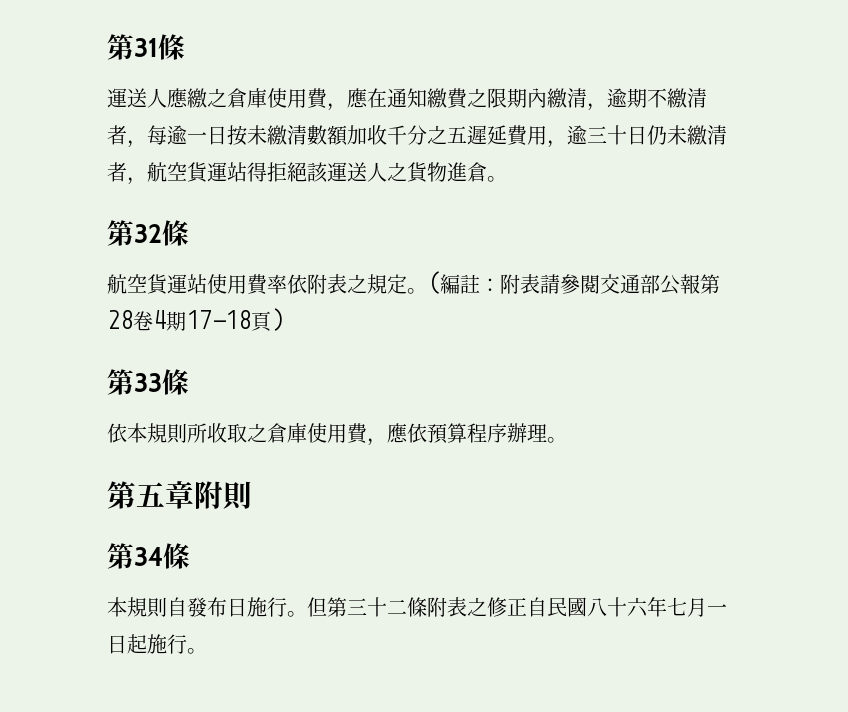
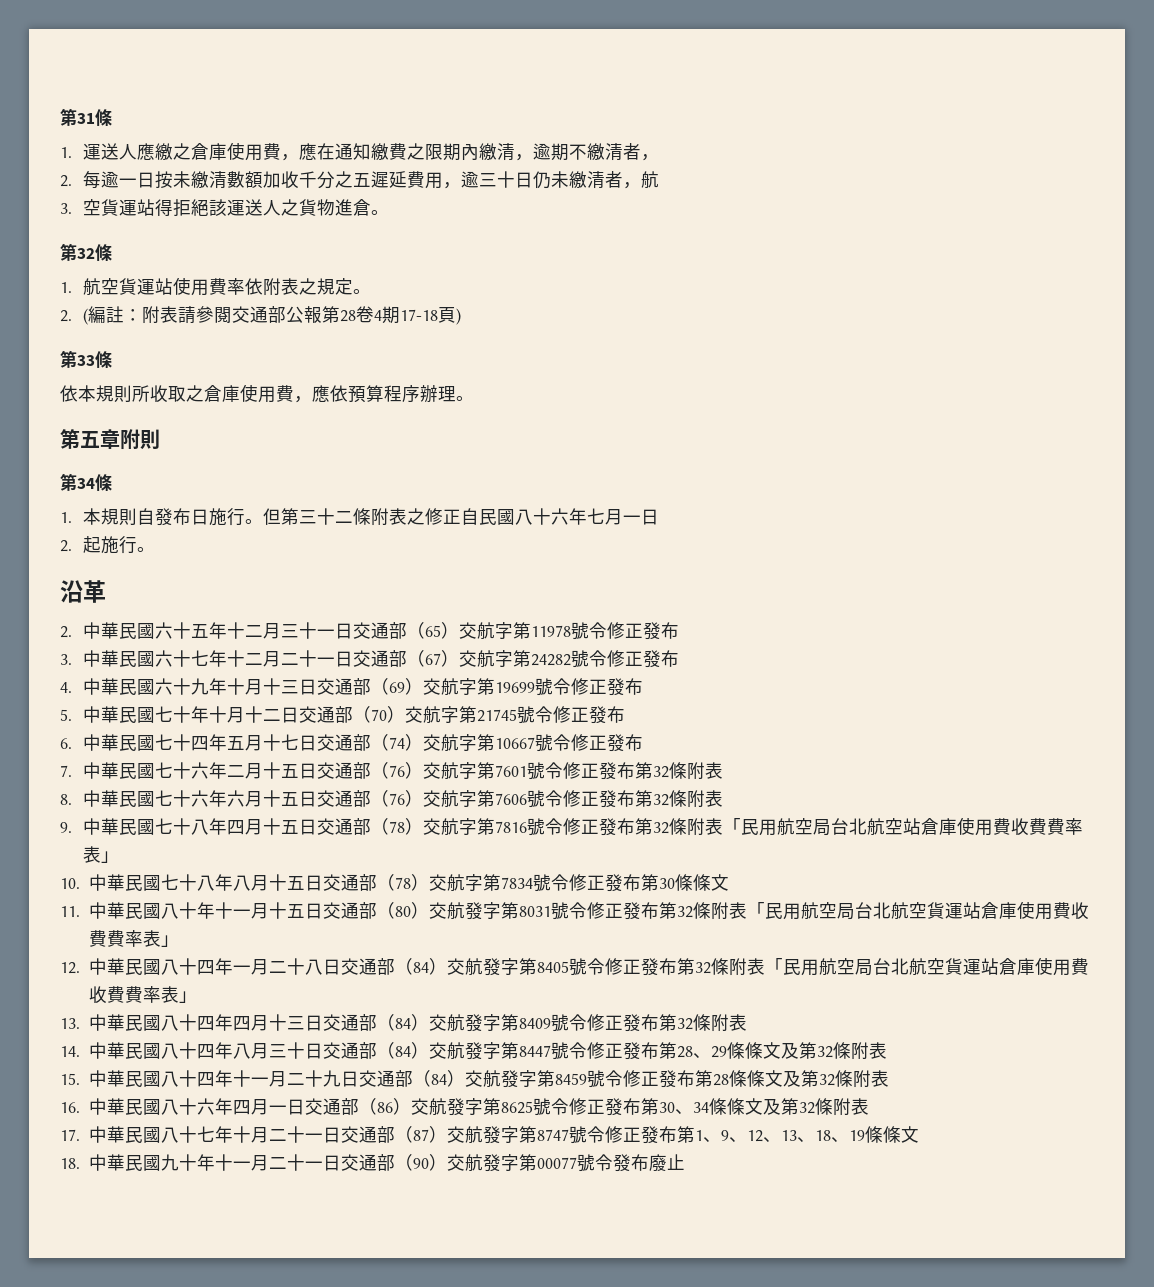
- 運送人應繳之倉庫使用費，應在通知繳費之限期內繳清，逾期不繳清者，每逾一日按未繳清數額加收千分之五遲延費用，逾三十日仍未繳清者，航空貨運站得拒絕該運送人之貨物進倉。
+ 1.運送人應繳之倉庫使用費，應在通知繳費之限期內繳清，逾期不繳清者，
+ 2.每逾一日按未繳清數額加收千分之五遲延費用，逾三十日仍未繳清者，航
+ 3.空貨運站得拒絕該運送人之貨物進倉。
- 航空貨運站使用費率依附表之規定。(編註：附表請參閱交通部公報第28卷4期17-18頁)
+ 1.航空貨運站使用費率依附表之規定。
+ 2. (編註：附表請參閱交通部公報第28卷4期17-18頁)
- 本規則自發布日施行。
+ 1.本規則自發布日施行。
- 但第三十二條附表之修正自民國八十六年七月一日起施行。
+ 但第三十二條附表之修正自民國八十六年七月一日
+ 2.起施行。
+ 沿革
+ 2.中華民國六十五年十二月三十一日交通部（65）交航字第11978號令修正發布
+ 3.中華民國六十七年十二月二十一日交通部（67）交航字第24282號令修正發布
+ 4.中華民國六十九年十月十三日交通部（69）交航字第19699號令修正發布
+ 5.中華民國七十年十月十二日交通部（70）交航字第21745號令修正發布
+ 6.中華民國七十四年五月十七日交通部（74）交航字第10667號令修正發布
+ 7.中華民國七十六年二月十五日交通部（76）交航字第7601號令修正發布第32條附表
+ 8.中華民國七十六年六月十五日交通部（76）交航字第7606號令修正發布第32條附表
+ 9.中華民國七十八年四月十五日交通部（78）交航字第7816號令修正發布第32條附表「民用航空局台北航空站倉庫使用費收費費率表」
+ 10.中華民國七十八年八月十五日交通部（78）交航字第7834號令修正發布第30條條文
+ 11.中華民國八十年十一月十五日交通部（80）交航發字第8031號令修正發布第32條附表「民用航空局台北航空貨運站倉庫使用費收費費率表」
+ 12.中華民國八十四年一月二十八日交通部（84）交航發字第8405號令修正發布第32條附表「民用航空局台北航空貨運站倉庫使用費收費費率表」
+ 13.中華民國八十四年四月十三日交通部（84）交航發字第8409號令修正發布第32條附表
+ 14.中華民國八十四年八月三十日交通部（84）交航發字第8447號令修正發布第28、29條條文及第32條附表
+ 15.中華民國八十四年十一月二十九日交通部（84）交航發字第8459號令修正發布第28條條文及第32條附表
+ 16.中華民國八十六年四月一日交通部（86）交航發字第8625號令修正發布第30、34條條文及第32條附表
+ 17.中華民國八十七年十月二十一日交通部（87）交航發字第8747號令修正發布第1、9、12、13、18、19條條文
+ 18.中華民國九十年十一月二十一日交通部（90）交航發字第00077號令發布廢止

